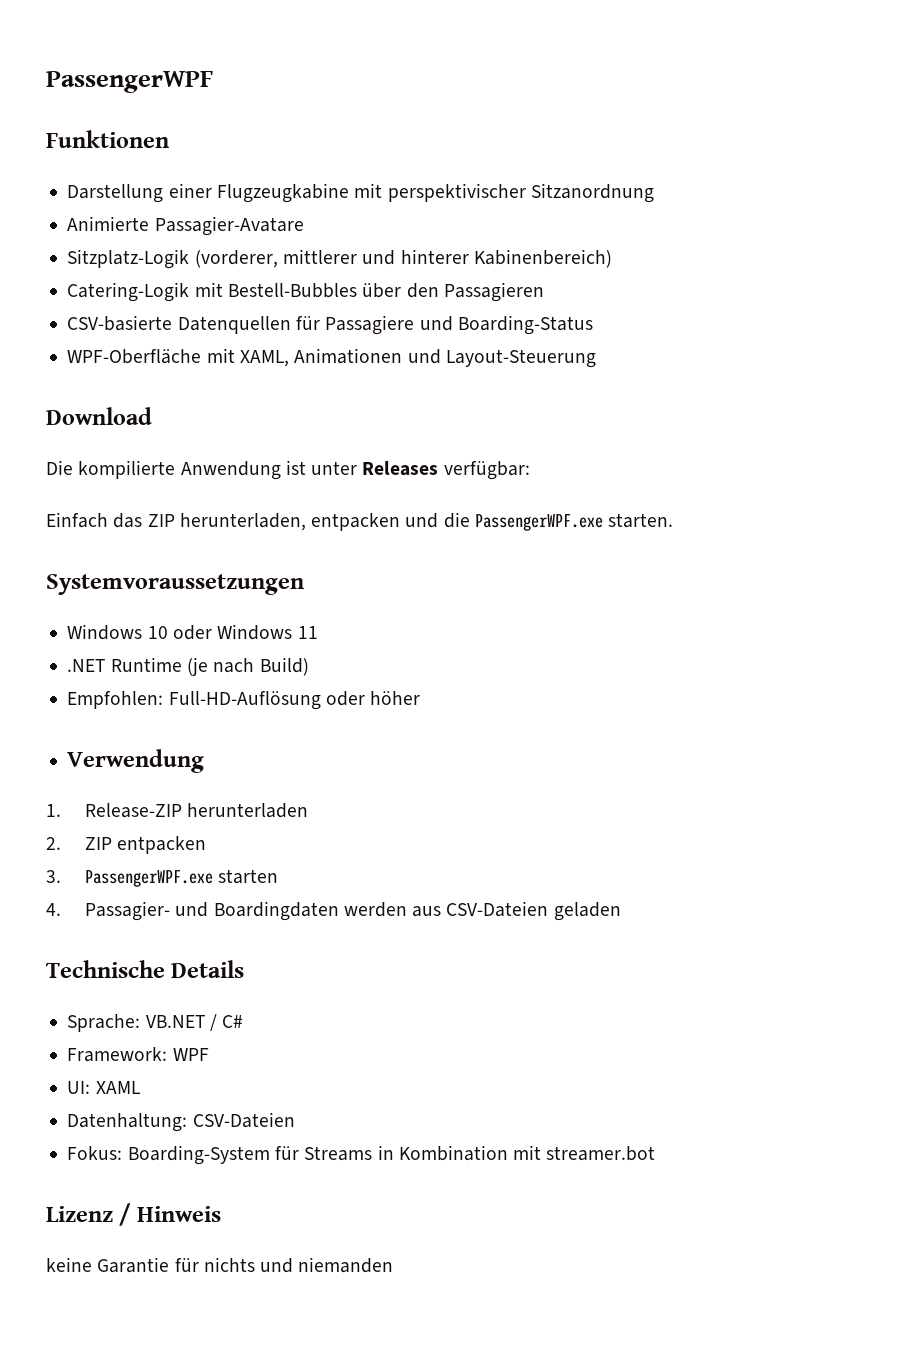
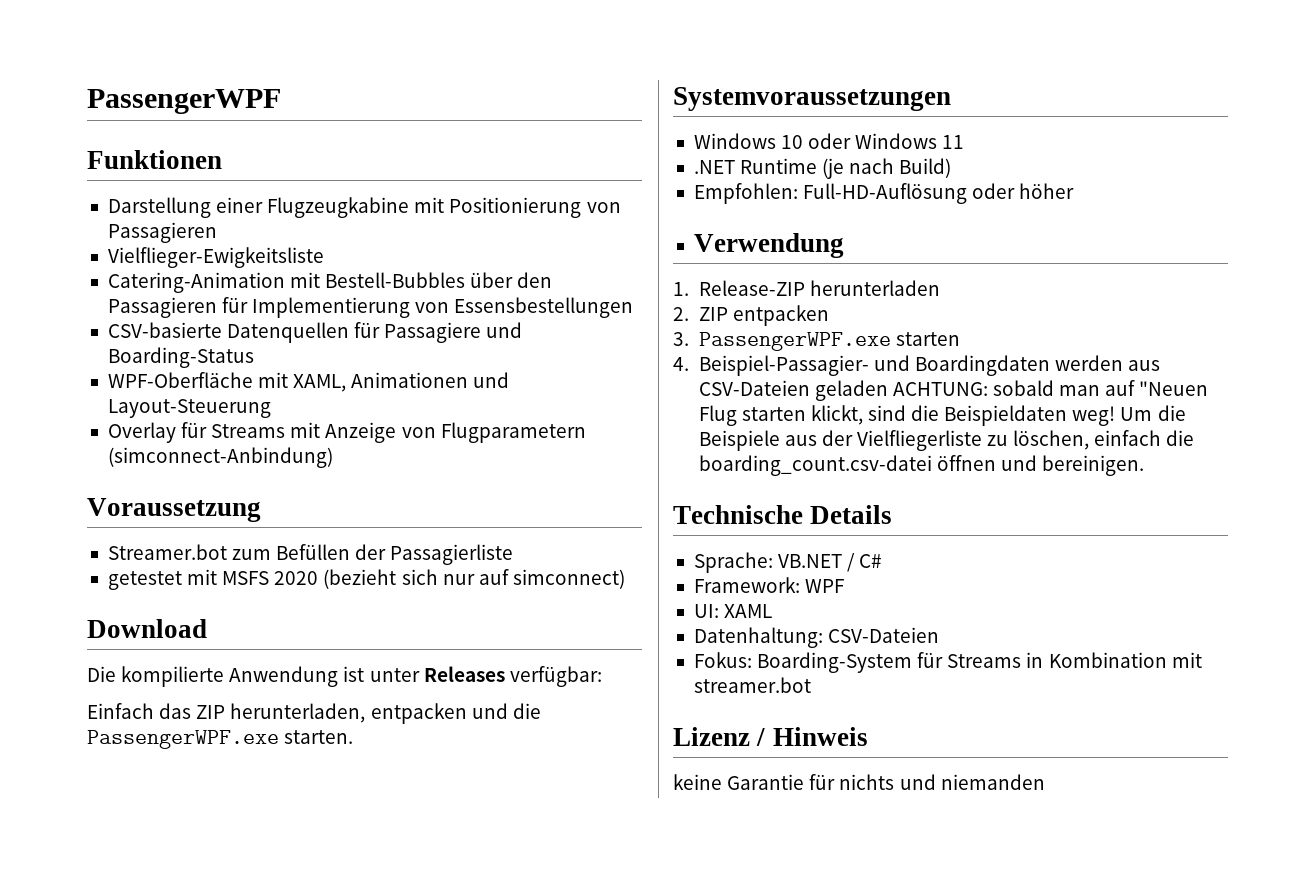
- Darstellung einer Flugzeugkabine mit perspektivischer Sitzanordnung
- Animierte Passagier-Avatare
- Sitzplatz-Logik (vorderer, mittlerer und hinterer Kabinenbereich)
- Catering-Logik mit Bestell-Bubbles über den Passagieren
+ Darstellung einer Flugzeugkabine mit Positionierung von Passagieren
+ Vielflieger-Ewigkeitsliste
+ Catering-Animation mit Bestell-Bubbles über den Passagieren für Implementierung von Essensbestellungen
+ Overlay für Streams mit Anzeige von Flugparametern (simconnect-Anbindung)
+ Voraussetzung
+ Streamer.bot zum Befüllen der Passagierliste
+ getestet mit MSFS 2020 (bezieht sich nur auf simconnect)
- 4. Passagier- und Boardingdaten werden aus CSV-Dateien geladen
+ 4. Beispiel-Passagier- und Boardingdaten werden aus CSV-Dateien geladen ACHTUNG: sobald man auf "Neuen Flug starten klickt, sind die Beispieldaten weg! Um die Beispiele aus der Vielfliegerliste zu löschen, einfach die boarding_count.csv-datei öffnen und bereinigen.

